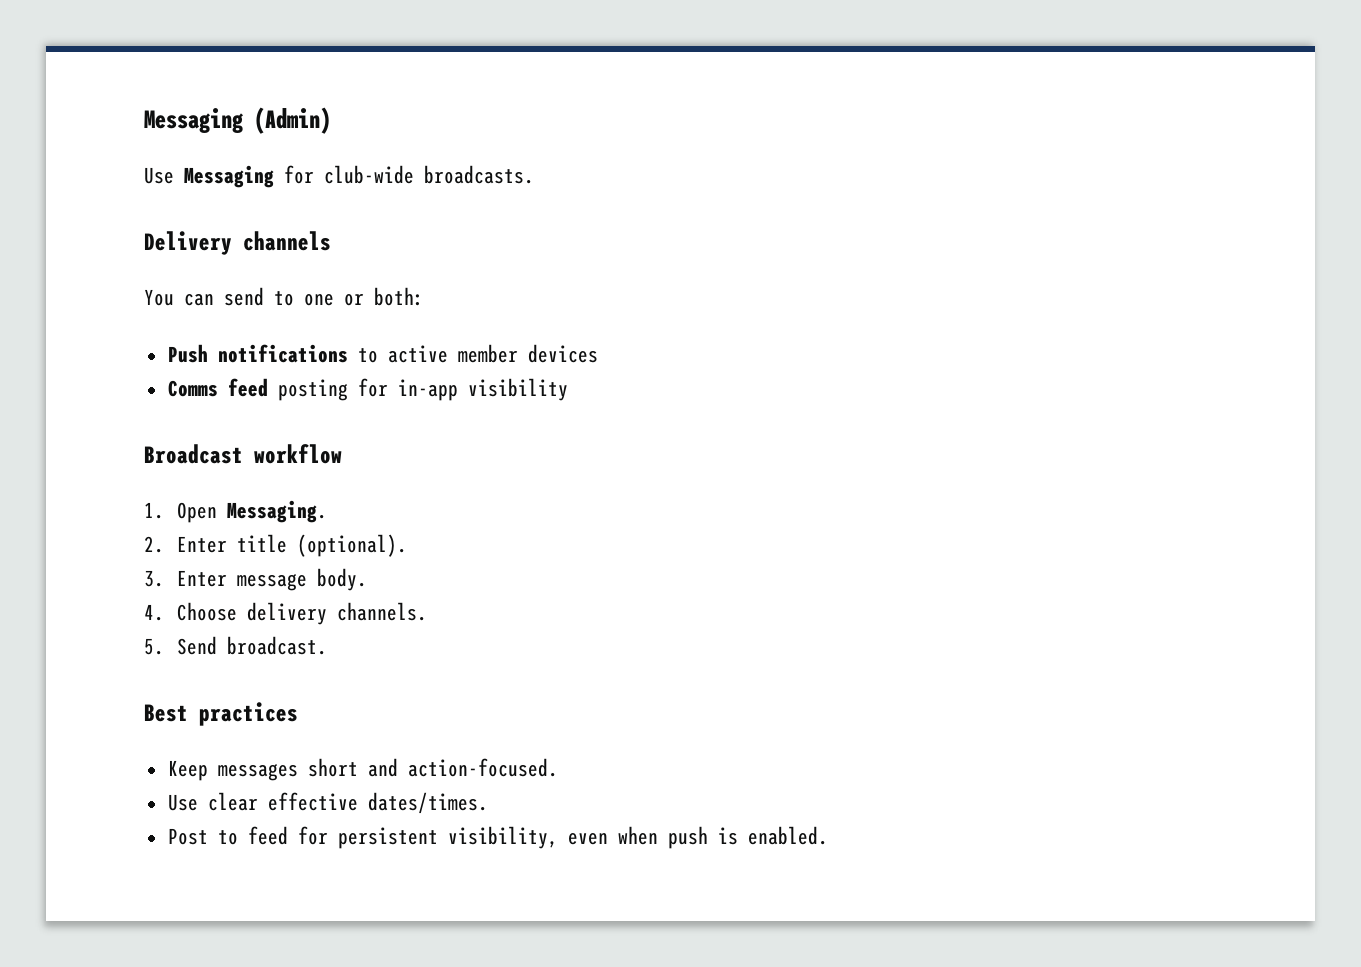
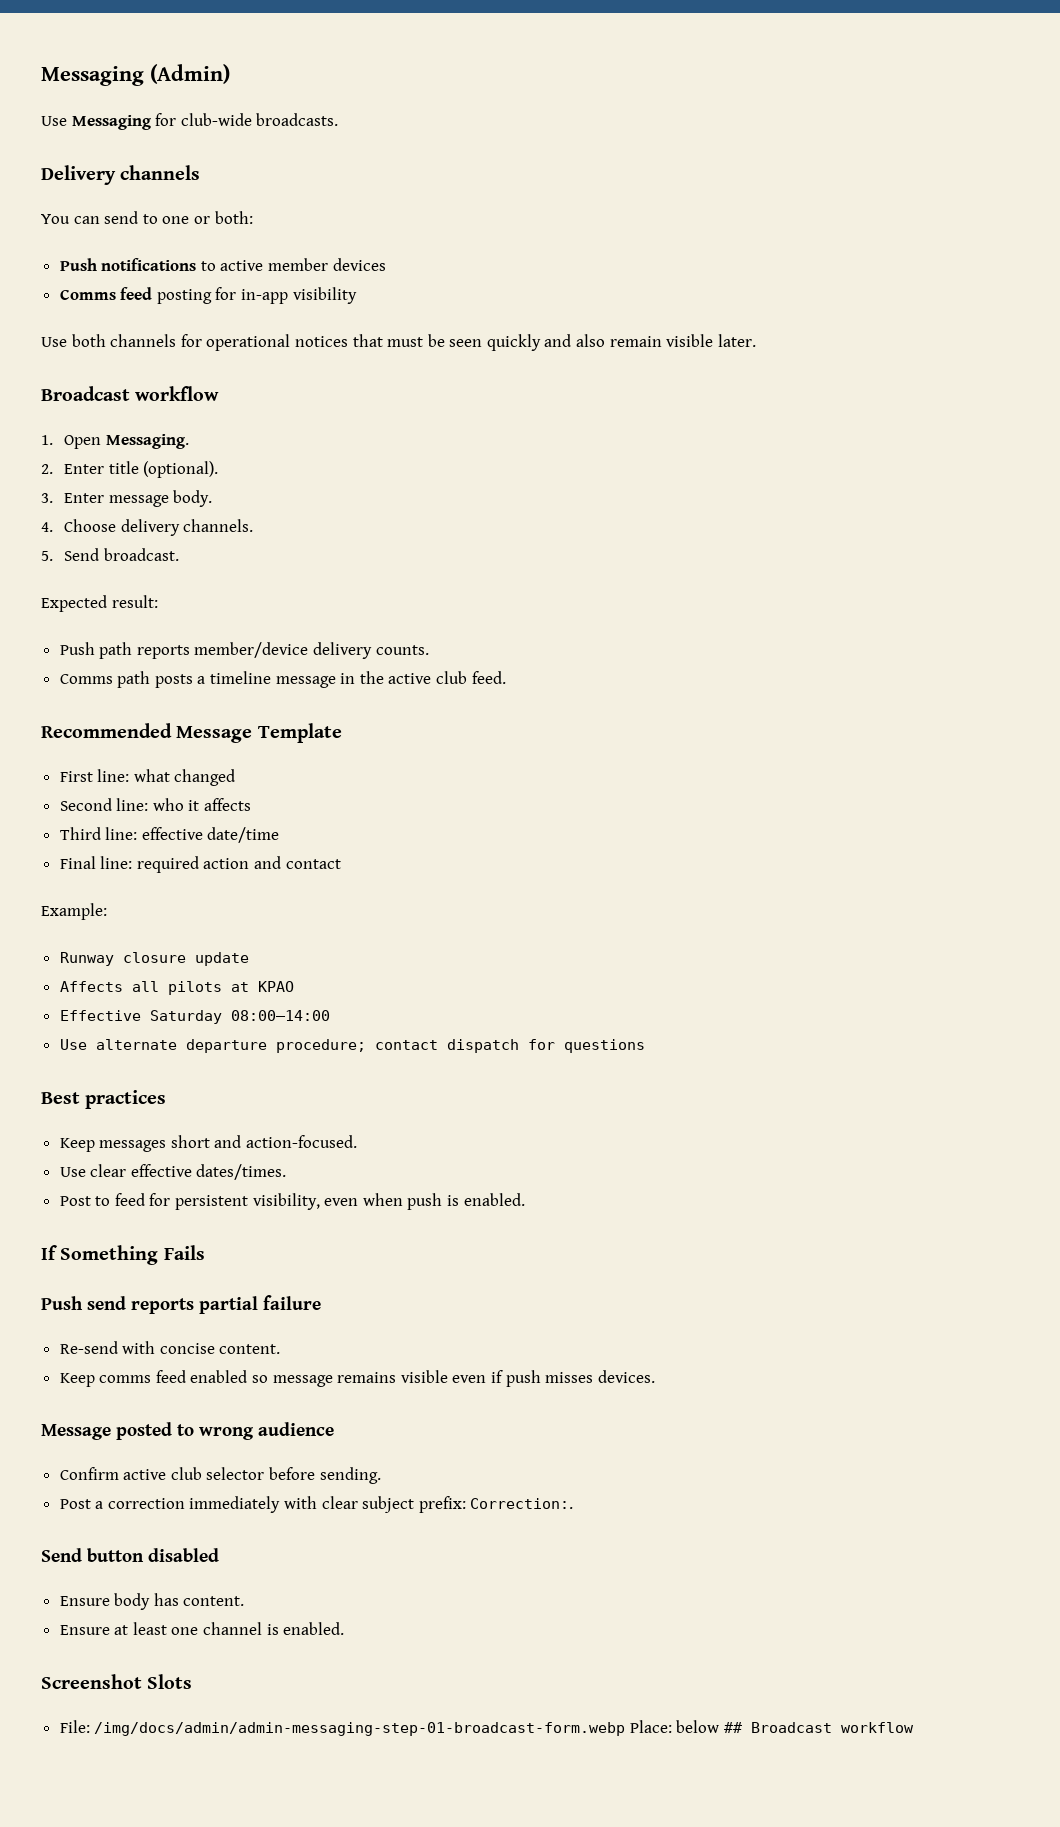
+ Use both channels for operational notices that must be seen quickly and also remain visible later.
+ Expected result:
+ Push path reports member/device delivery counts.
+ Comms path posts a timeline message in the active club feed.
+ Recommended Message Template
+ First line: what changed
+ Second line: who it affects
+ Third line: effective date/time
+ Final line: required action and contact
+ Example:
+ Runway closure update
+ Affects all pilots at KPAO
+ Effective Saturday 08:00–14:00
+ Use alternate departure procedure; contact dispatch for questions
+ If Something Fails
+ Push send reports partial failure
+ Re-send with concise content.
+ Keep comms feed enabled so message remains visible even if push misses devices.
+ Message posted to wrong audience
+ Confirm active club selector before sending.
+ Post a correction immediately with clear subject prefix: Correction:.
+ Send button disabled
+ Ensure body has content.
+ Ensure at least one channel is enabled.
+ Screenshot Slots
+ File: /img/docs/admin/admin-messaging-step-01-broadcast-form.webp Place: below ## Broadcast workflow

